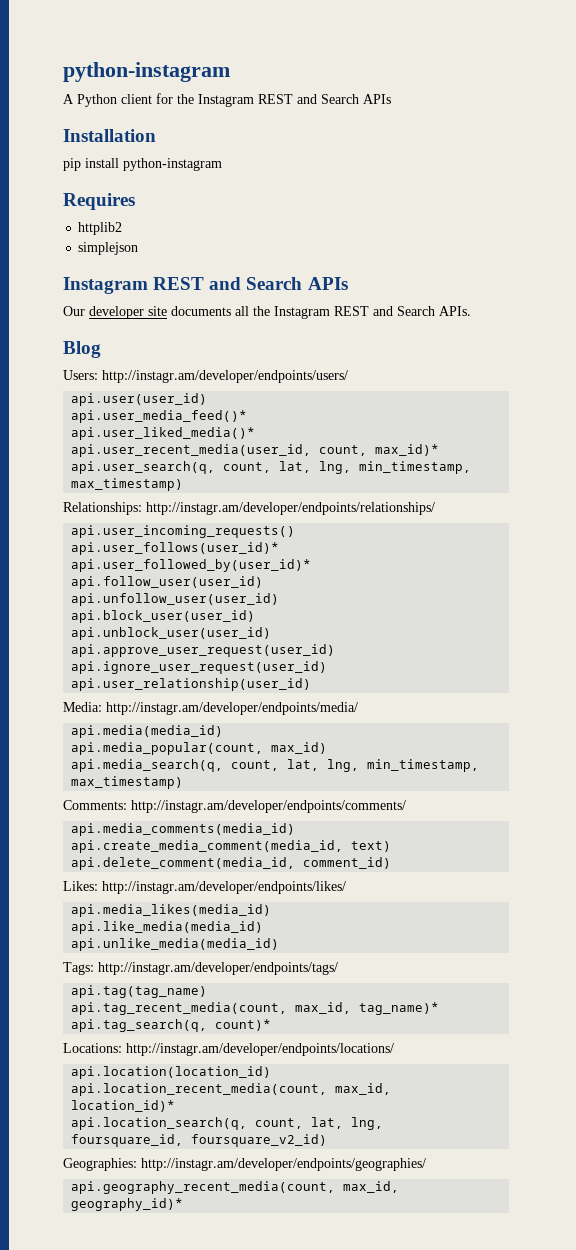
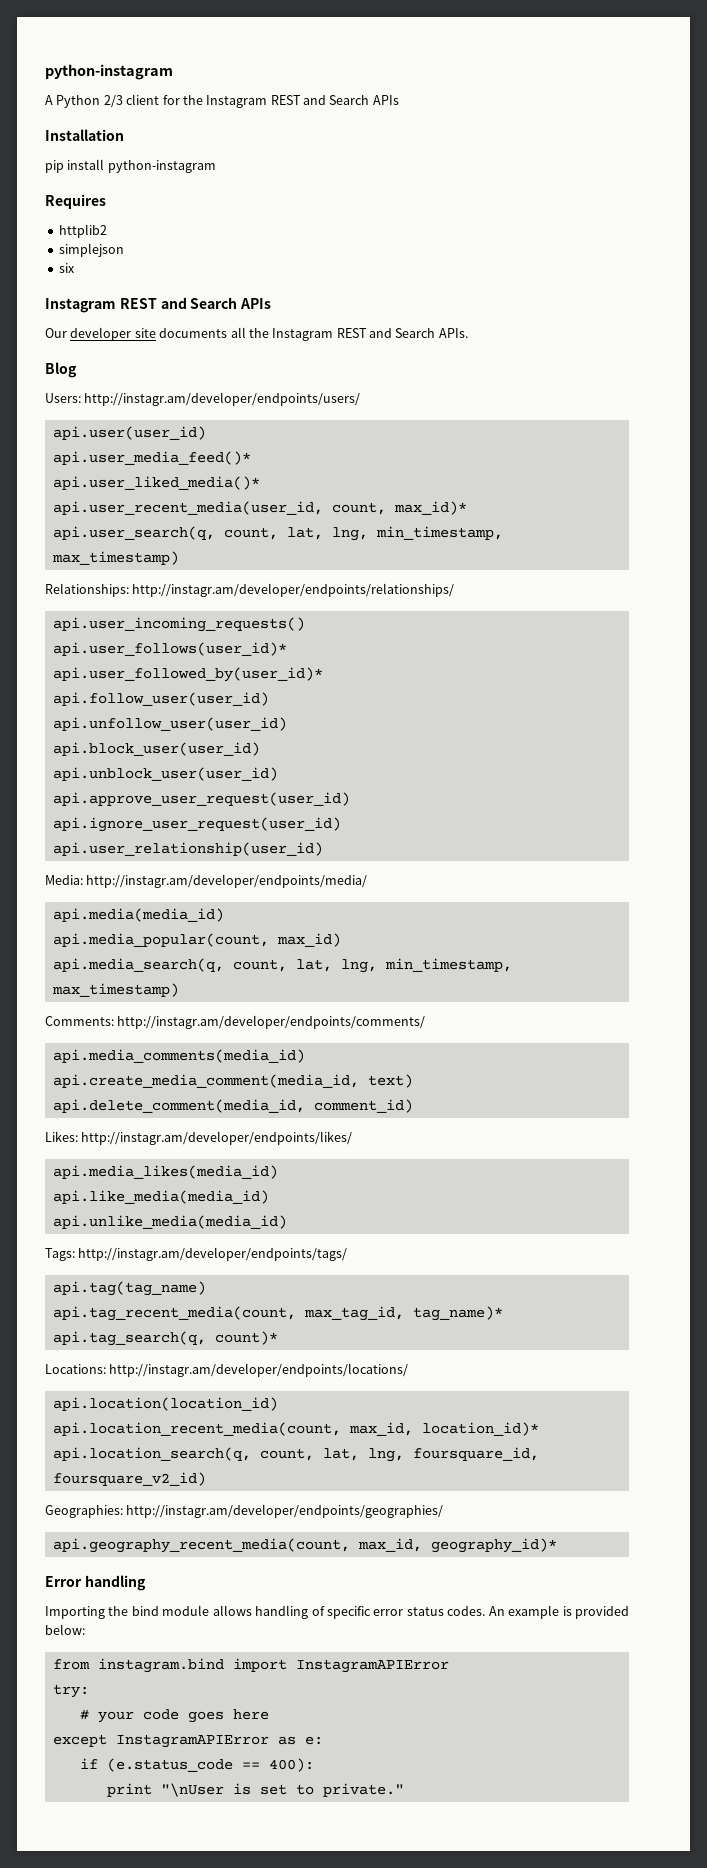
- A Python client for the Instagram REST and Search APIs
+ A Python 2/3 client for the Instagram REST and Search APIs
+ six
- api.tag_recent_media(count, max_id, tag_name)*
+ api.tag_recent_media(count, max_tag_id, tag_name)*
+ Error handling
+ Importing the bind module allows handling of specific error status codes. An example is provided below:
+ from instagram.bind import InstagramAPIError
+ try:
+ # your code goes here
+ except InstagramAPIError as e:
+ if (e.status_code == 400):
+ print "\nUser is set to private."

